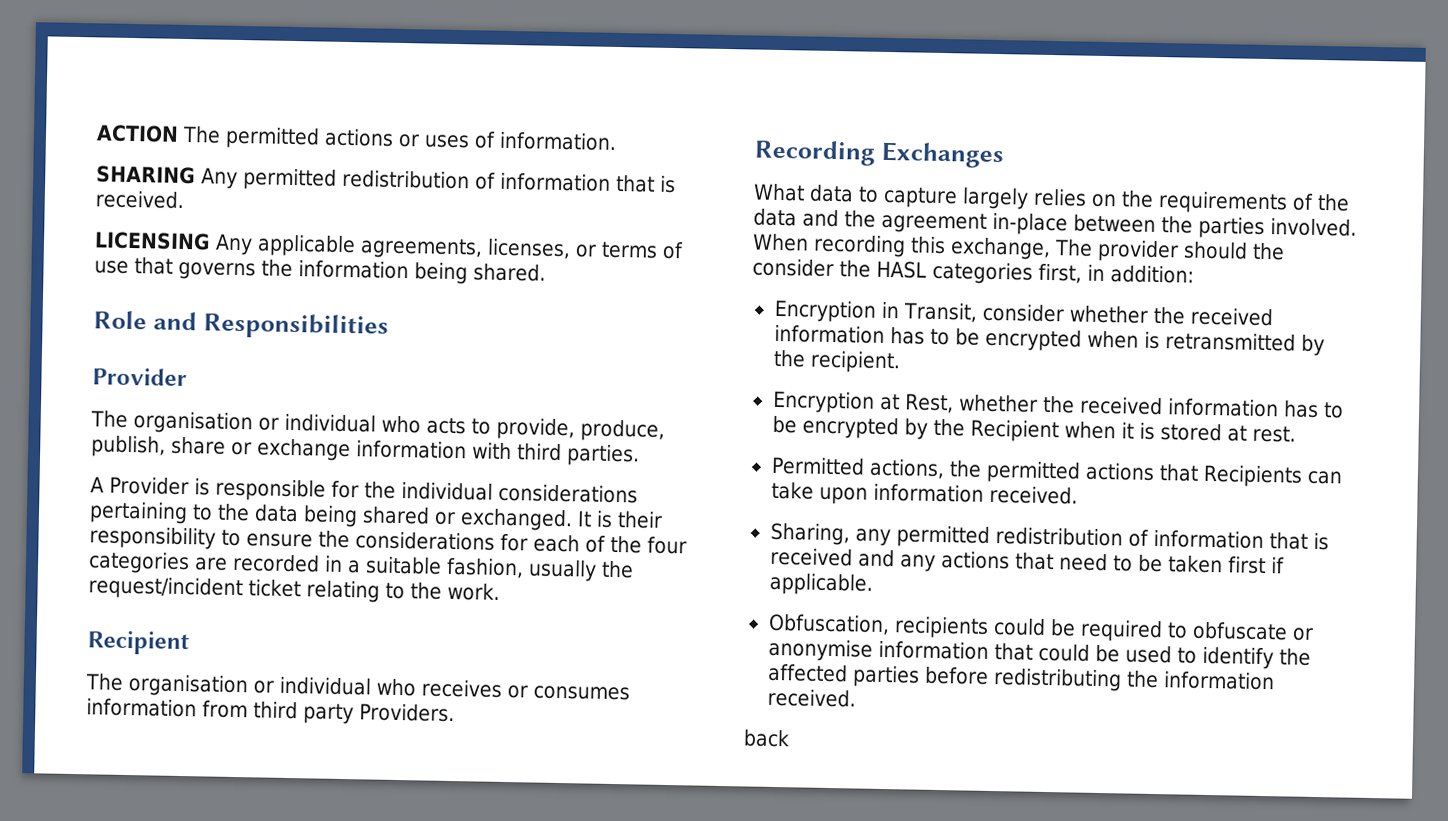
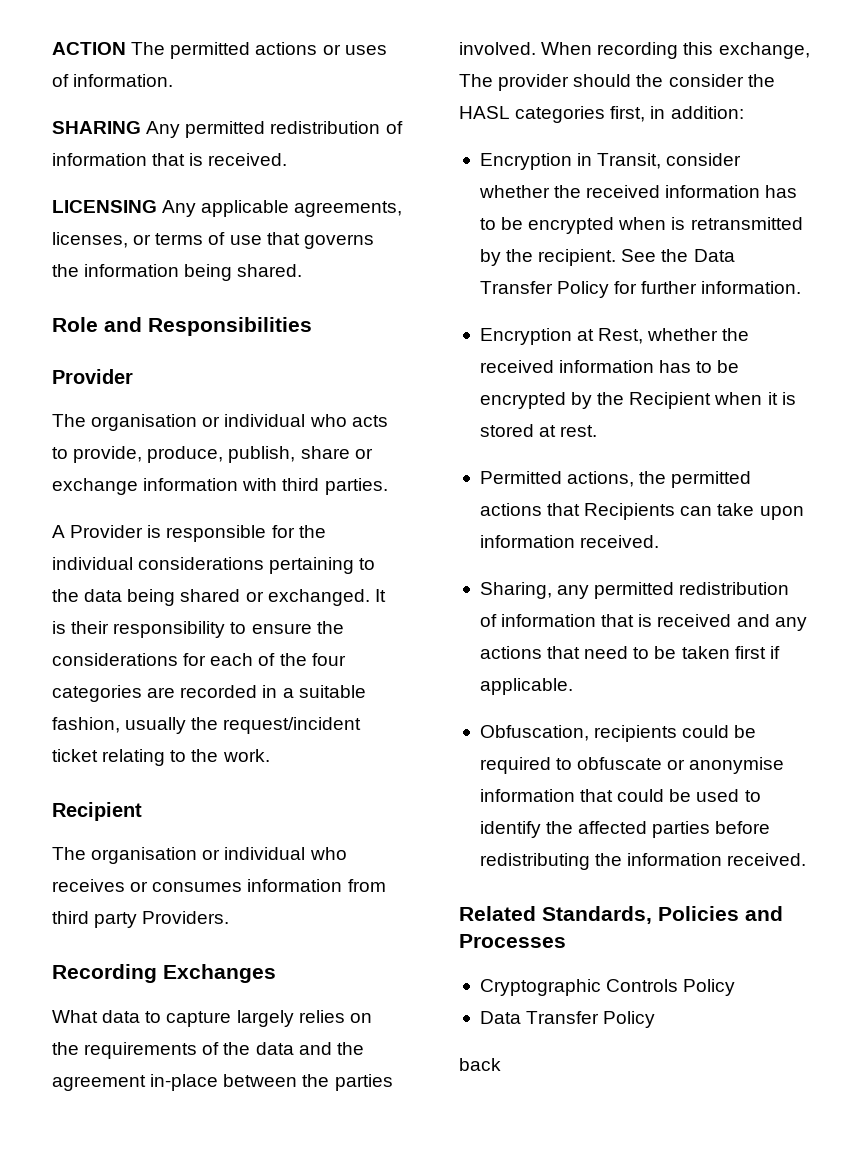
+ See the Data Transfer Policy for further information.
+ Related Standards, Policies and Processes
+ Cryptographic Controls Policy
+ Data Transfer Policy

